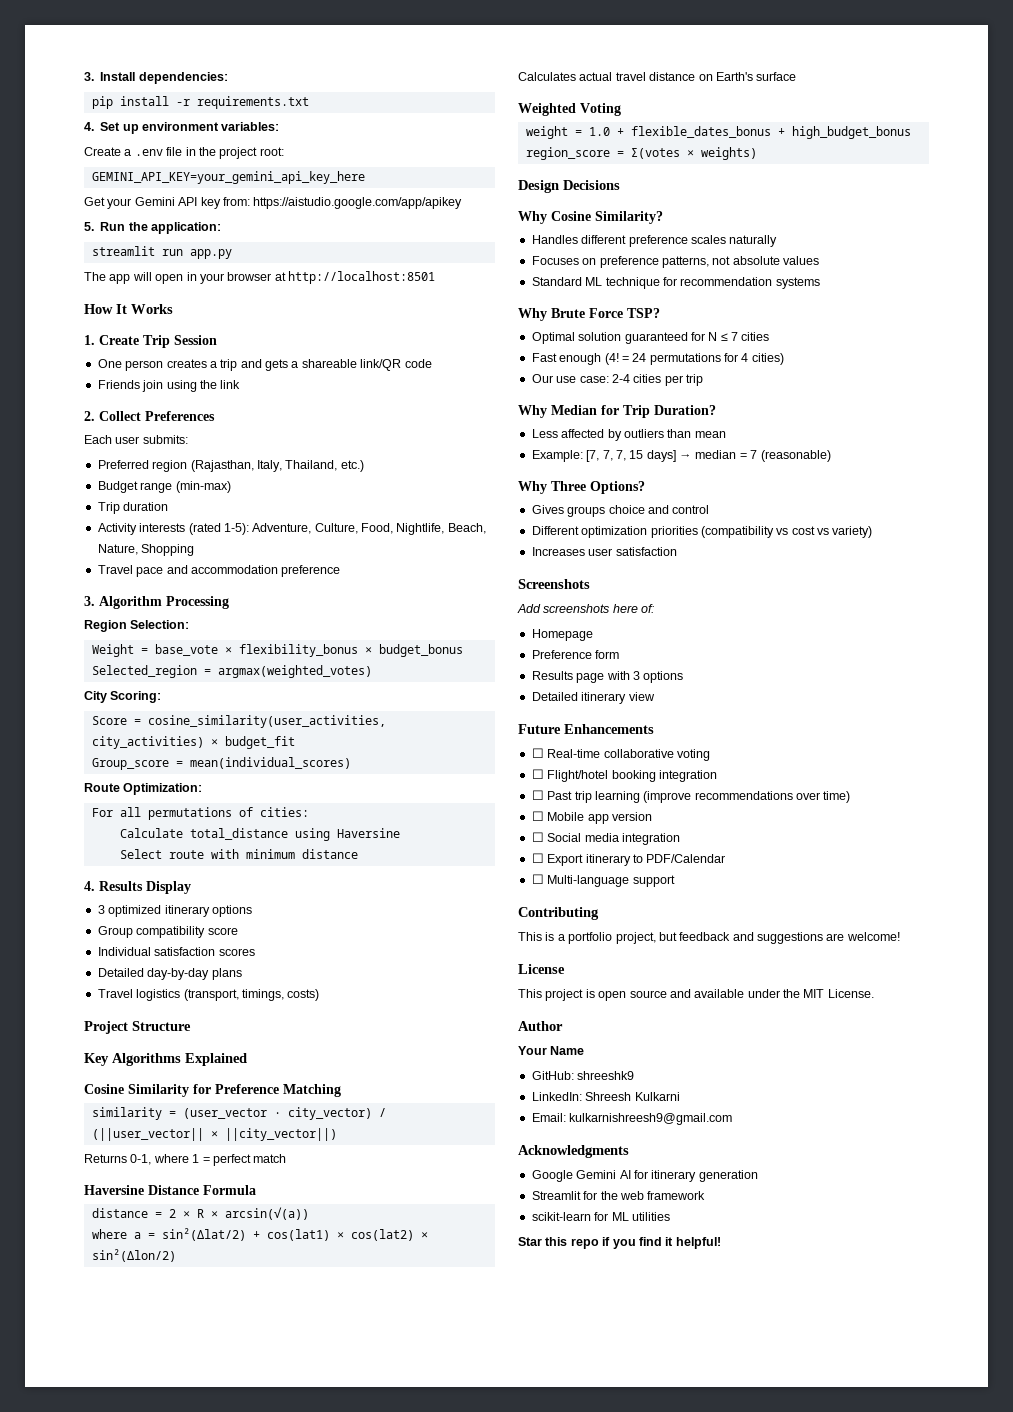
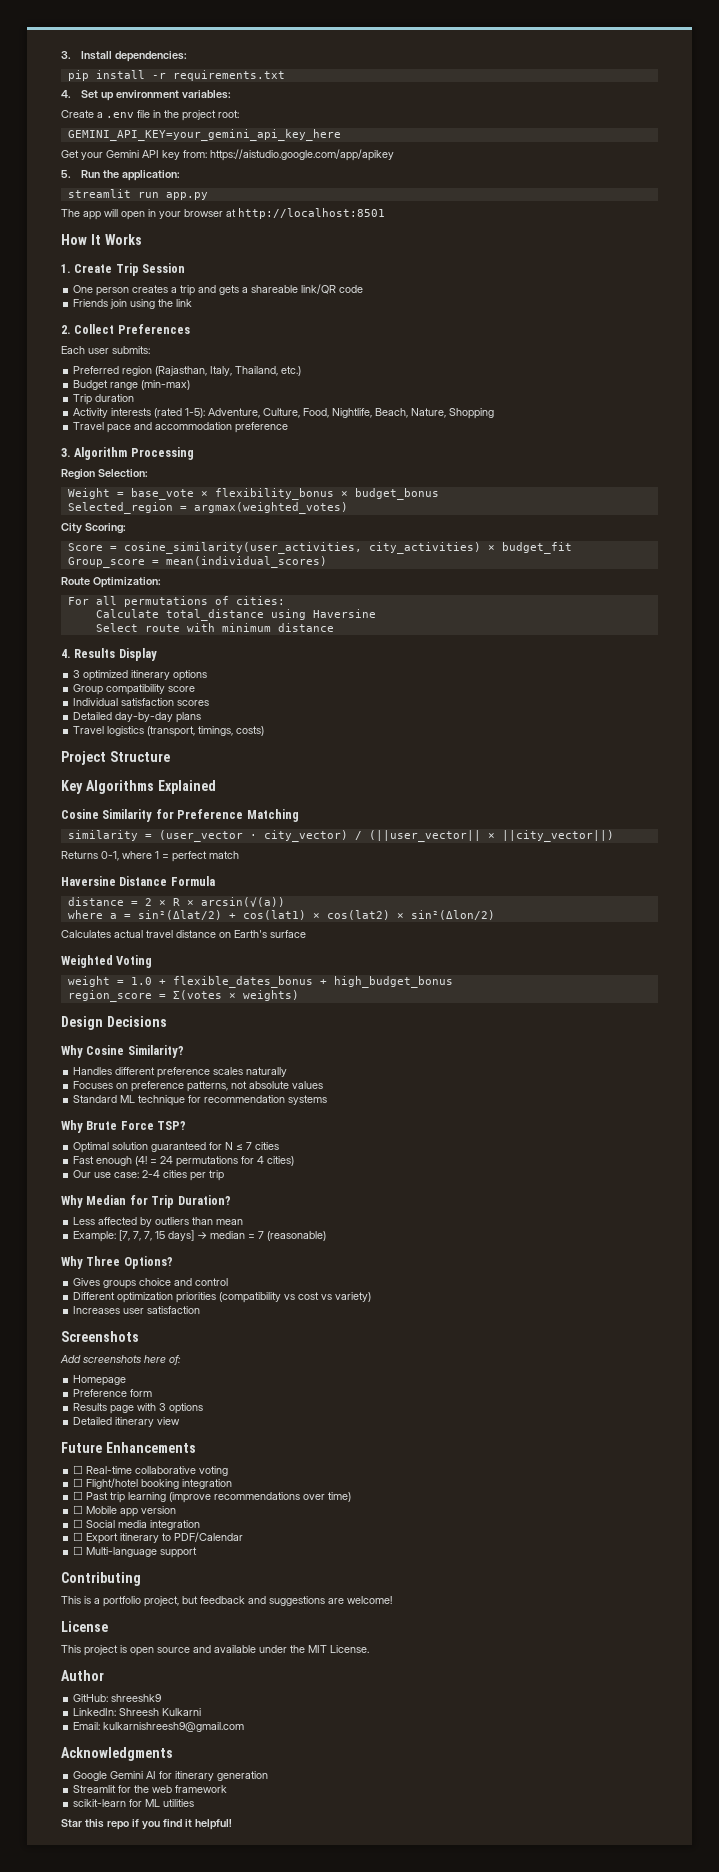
- Your Name

